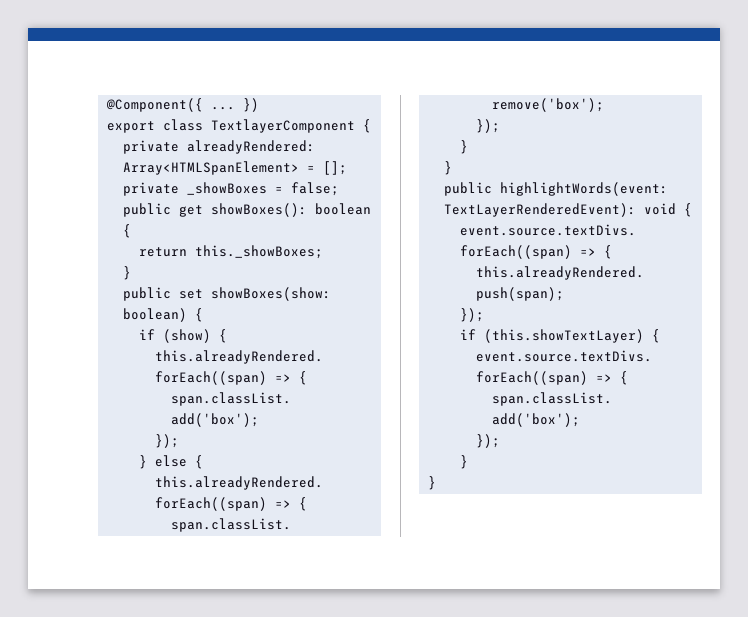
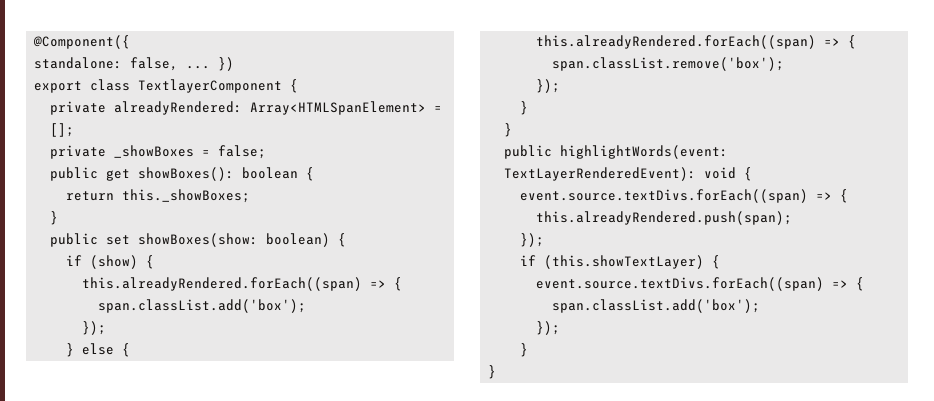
- @Component({ ...
+ @Component({
+ standalone: false, ...

